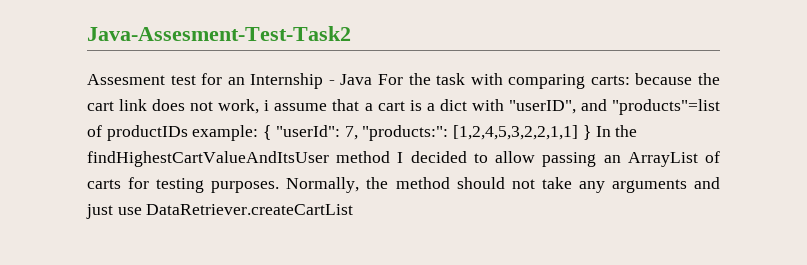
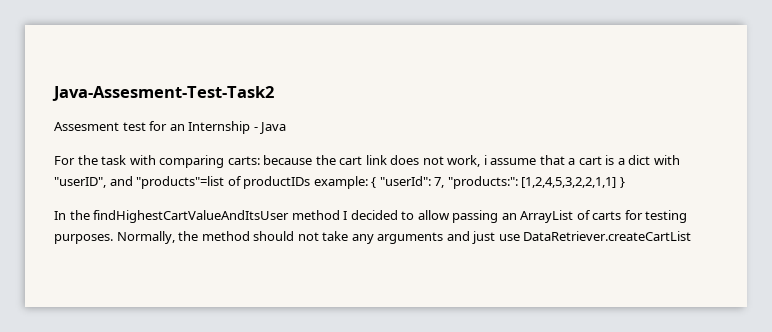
- Assesment test for an Internship - Java For the task with comparing carts: because the cart link does not work, i assume that a cart is a dict with "userID", and "products"=list of productIDs example: { "userId": 7, "products:": [1,2,4,5,3,2,2,1,1] } In the findHighestCartValueAndItsUser method I decided to allow passing an ArrayList of carts for testing purposes.
+ Assesment test for an Internship - Java
+ For the task with comparing carts: because the cart link does not work, i assume that a cart is a dict with "userID", and "products"=list of productIDs example: { "userId": 7, "products:": [1,2,4,5,3,2,2,1,1] }
+ In the findHighestCartValueAndItsUser method I decided to allow passing an ArrayList of carts for testing purposes.

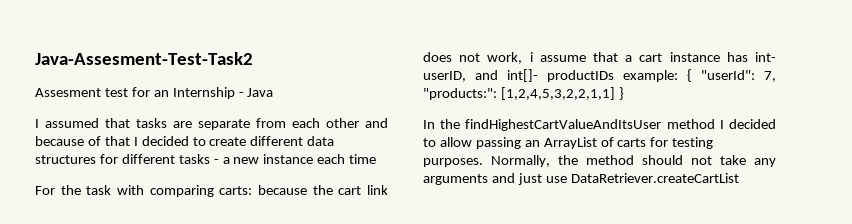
+ I assumed that tasks are separate from each other and because of that I decided to create different data structures for different tasks - a new instance each time
- For the task with comparing carts: because the cart link does not work, i assume that a cart is a dict with "userID", and "products"=list of productIDs example: { "userId": 7, "products:": [1,2,4,5,3,2,2,1,1] }
+ For the task with comparing carts: because the cart link does not work, i assume that a cart instance has int- userID, and int[]- productIDs example: { "userId": 7, "products:": [1,2,4,5,3,2,2,1,1] }

